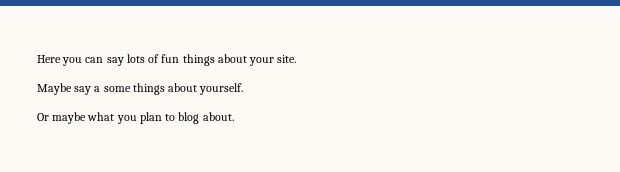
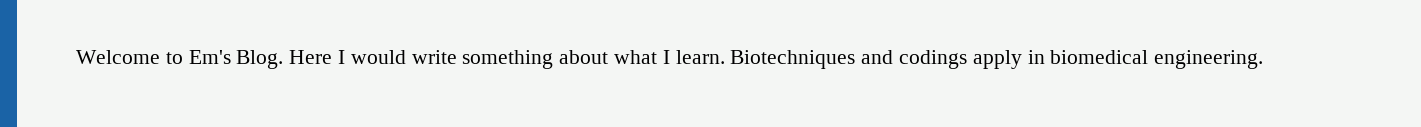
- Here you can say lots of fun things about your site.
- Maybe say a some things about yourself.
- Or maybe what you plan to blog about.
+ Welcome to Em's Blog. Here I would write something about what I learn. Biotechniques and codings apply in biomedical engineering.

